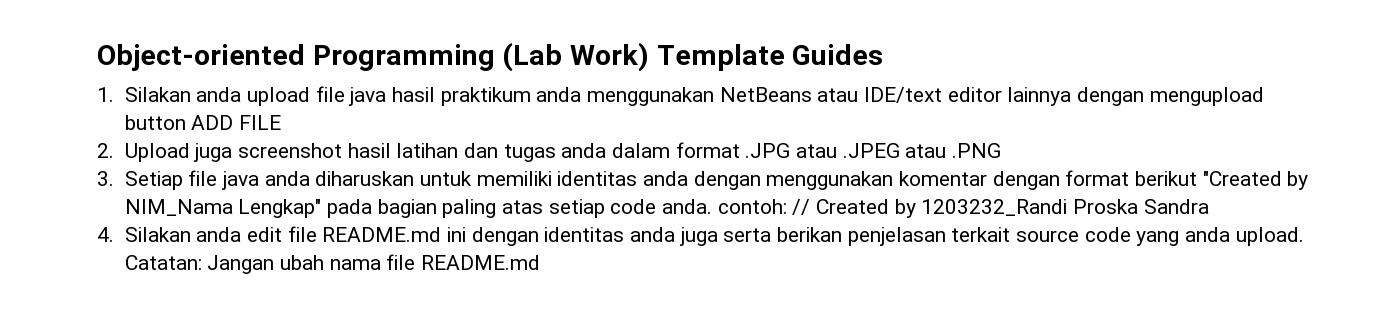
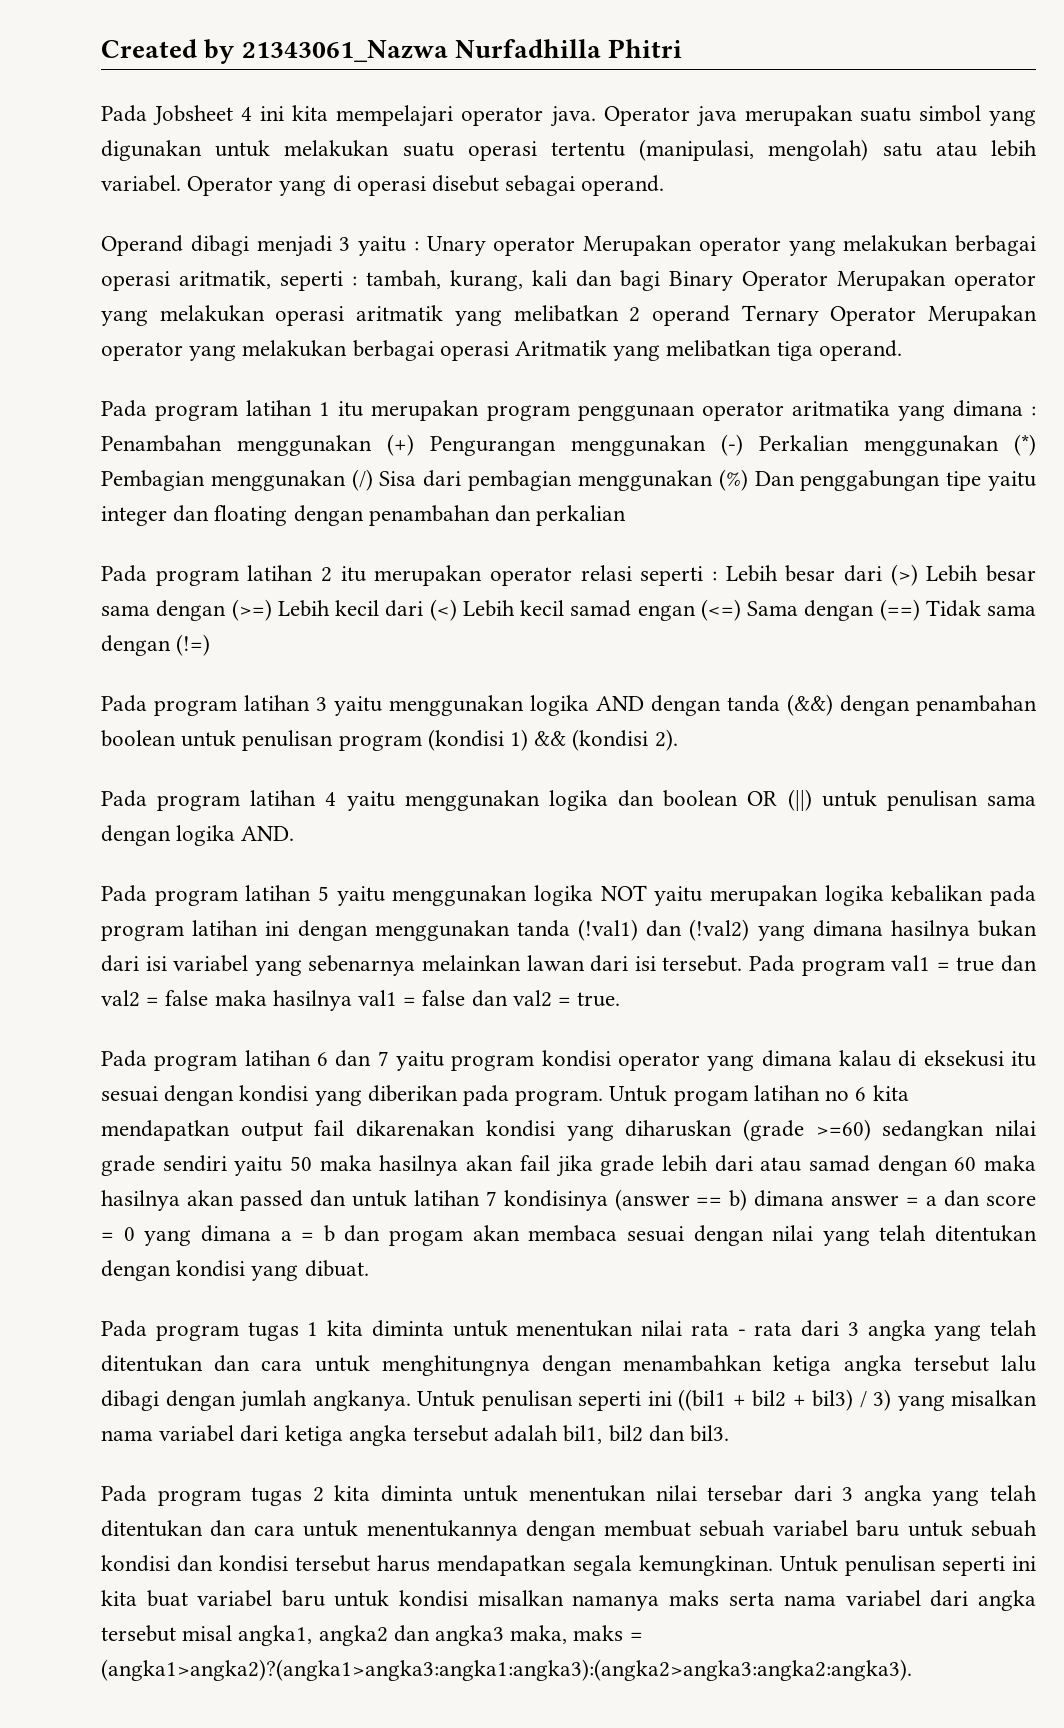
- Object-oriented Programming (Lab Work) Template Guides
- 1. Silakan anda upload file java hasil praktikum anda menggunakan NetBeans atau IDE/text editor lainnya dengan mengupload button ADD FILE
- 2. Upload juga screenshot hasil latihan dan tugas anda dalam format .JPG atau .JPEG atau .PNG
- 3. Setiap file java anda diharuskan untuk memiliki identitas anda dengan menggunakan komentar dengan format berikut "Created by NIM_Nama Lengkap" pada bagian paling atas setiap code anda. contoh: // Created by 1203232_Randi Proska Sandra
- 4. Silakan anda edit file README.md ini dengan identitas anda juga serta berikan penjelasan terkait source code yang anda upload. Catatan: Jangan ubah nama file README.md
+ Created by 21343061_Nazwa Nurfadhilla Phitri
+ Pada Jobsheet 4 ini kita mempelajari operator java. Operator java merupakan suatu simbol yang digunakan untuk melakukan suatu operasi tertentu (manipulasi, mengolah) satu atau lebih variabel. Operator yang di operasi disebut sebagai operand.
+ Operand dibagi menjadi 3 yaitu : Unary operator Merupakan operator yang melakukan berbagai operasi aritmatik, seperti : tambah, kurang, kali dan bagi Binary Operator Merupakan operator yang melakukan operasi aritmatik yang melibatkan 2 operand Ternary Operator Merupakan operator yang melakukan berbagai operasi Aritmatik yang melibatkan tiga operand.
+ Pada program latihan 1 itu merupakan program penggunaan operator aritmatika yang dimana : Penambahan menggunakan (+) Pengurangan menggunakan (-) Perkalian menggunakan (*) Pembagian menggunakan (/) Sisa dari pembagian menggunakan (%) Dan penggabungan tipe yaitu integer dan floating dengan penambahan dan perkalian
+ Pada program latihan 2 itu merupakan operator relasi seperti : Lebih besar dari (>) Lebih besar sama dengan (>=) Lebih kecil dari (<) Lebih kecil samad engan (<=) Sama dengan (==) Tidak sama dengan (!=)
+ Pada program latihan 3 yaitu menggunakan logika AND dengan tanda (&&) dengan penambahan boolean untuk penulisan program (kondisi 1) && (kondisi 2).
+ Pada program latihan 4 yaitu menggunakan logika dan boolean OR (||) untuk penulisan sama dengan logika AND.
+ Pada program latihan 5 yaitu menggunakan logika NOT yaitu merupakan logika kebalikan pada program latihan ini dengan menggunakan tanda (!val1) dan (!val2) yang dimana hasilnya bukan dari isi variabel yang sebenarnya melainkan lawan dari isi tersebut. Pada program val1 = true dan val2 = false maka hasilnya val1 = false dan val2 = true.
+ Pada program latihan 6 dan 7 yaitu program kondisi operator yang dimana kalau di eksekusi itu sesuai dengan kondisi yang diberikan pada program. Untuk progam latihan no 6 kita mendapatkan output fail dikarenakan kondisi yang diharuskan (grade >=60) sedangkan nilai grade sendiri yaitu 50 maka hasilnya akan fail jika grade lebih dari atau samad dengan 60 maka hasilnya akan passed dan untuk latihan 7 kondisinya (answer == b) dimana answer = a dan score = 0 yang dimana a = b dan progam akan membaca sesuai dengan nilai yang telah ditentukan dengan kondisi yang dibuat.
+ Pada program tugas 1 kita diminta untuk menentukan nilai rata - rata dari 3 angka yang telah ditentukan dan cara untuk menghitungnya dengan menambahkan ketiga angka tersebut lalu dibagi dengan jumlah angkanya. Untuk penulisan seperti ini ((bil1 + bil2 + bil3) / 3) yang misalkan nama variabel dari ketiga angka tersebut adalah bil1, bil2 dan bil3.
+ Pada program tugas 2 kita diminta untuk menentukan nilai tersebar dari 3 angka yang telah ditentukan dan cara untuk menentukannya dengan membuat sebuah variabel baru untuk sebuah kondisi dan kondisi tersebut harus mendapatkan segala kemungkinan. Untuk penulisan seperti ini kita buat variabel baru untuk kondisi misalkan namanya maks serta nama variabel dari angka tersebut misal angka1, angka2 dan angka3 maka, maks = (angka1>angka2)?(angka1>angka3:angka1:angka3):(angka2>angka3:angka2:angka3).

